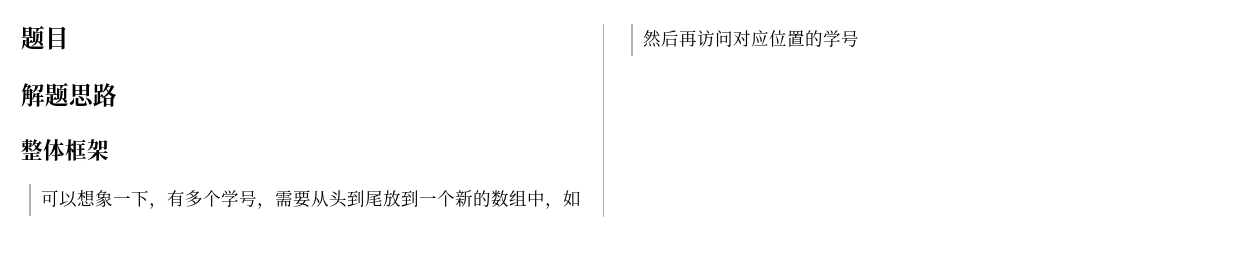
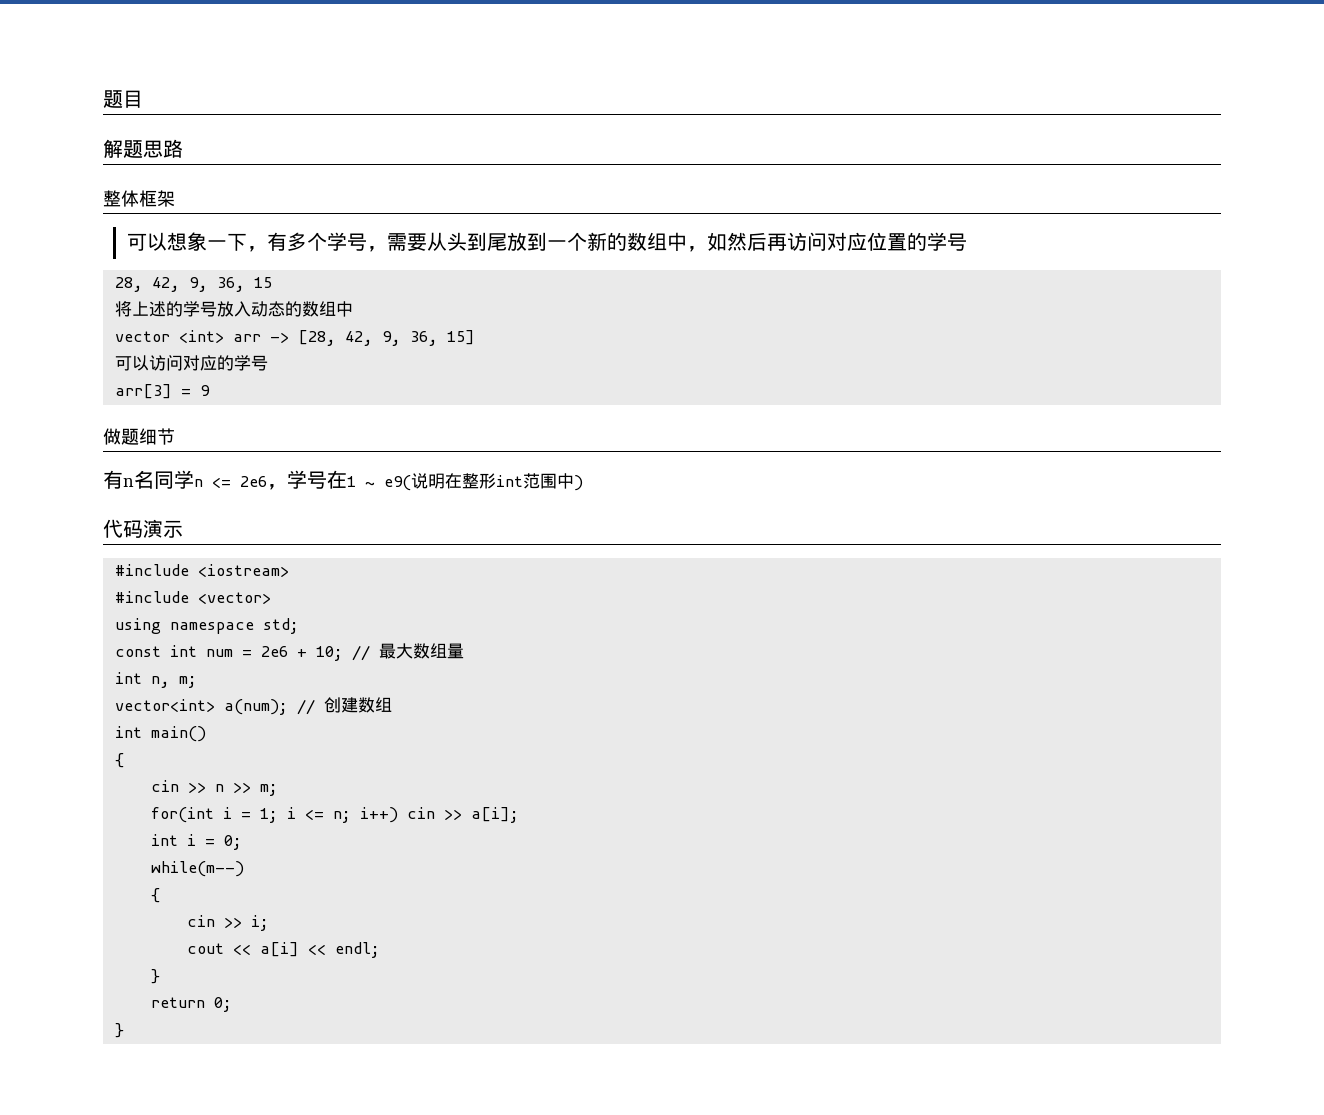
+ 28, 42, 9, 36, 15
+ 将上述的学号放入动态的数组中
+ vector <int> arr -> [28, 42, 9, 36, 15]
+ 可以访问对应的学号
+ arr[3] = 9
+ 做题细节
+ 有n名同学n <= 2e6，学号在1 ~ e9(说明在整形int范围中)
+ 代码演示
+ #include <iostream>
+ #include <vector>
+ using namespace std;
+ const int num = 2e6 + 10; // 最大数组量
+ int n, m;
+ vector<int> a(num); // 创建数组
+ int main()
+ {
+ cin >> n >> m;
+ for(int i = 1; i <= n; i++) cin >> a[i];
+ int i = 0;
+ while(m--)
+ {
+ cin >> i;
+ cout << a[i] << endl;
+ }
+ return 0;
+ }

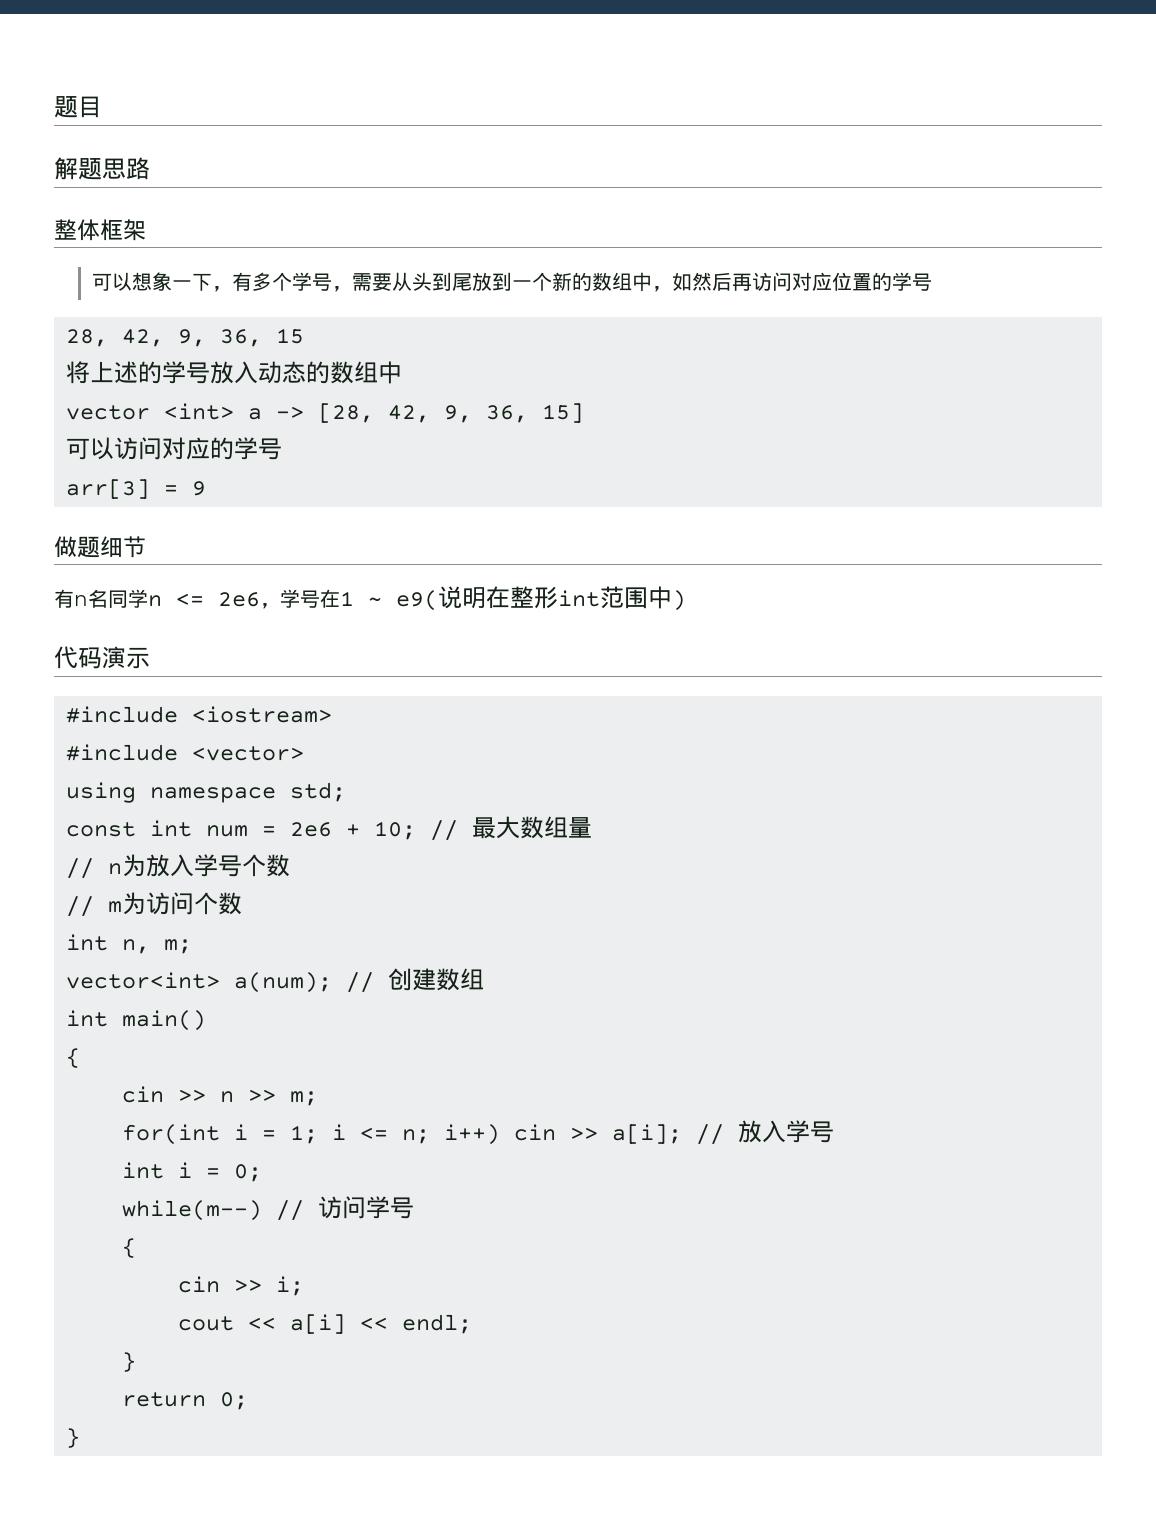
- vector <int> arr -> [28, 42, 9, 36, 15]
+ vector <int> a -> [28, 42, 9, 36, 15]
+ // n为放入学号个数
+ // m为访问个数
- for(int i = 1; i <= n; i++) cin >> a[i];
+ for(int i = 1; i <= n; i++) cin >> a[i]; // 放入学号
- while(m--)
+ while(m--) // 访问学号

